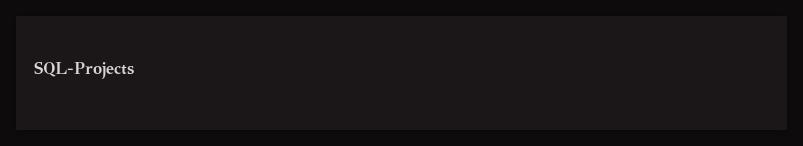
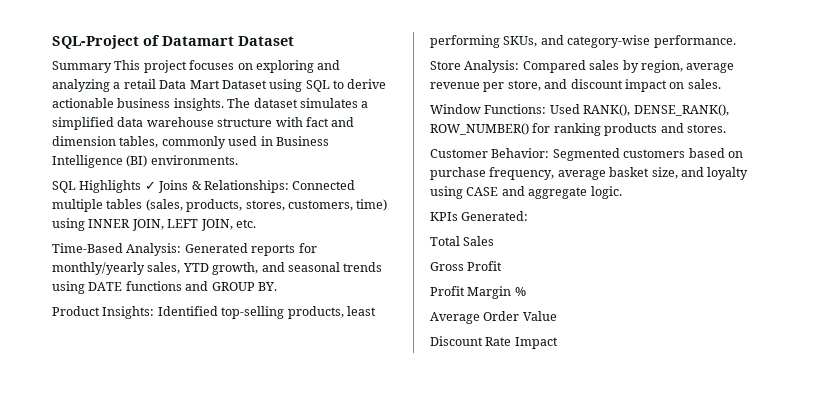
- SQL-Projects
+ SQL-Project of Datamart Dataset
+ Summary This project focuses on exploring and analyzing a retail Data Mart Dataset using SQL to derive actionable business insights. The dataset simulates a simplified data warehouse structure with fact and dimension tables, commonly used in Business Intelligence (BI) environments.
+ SQL Highlights ✓ Joins & Relationships: Connected multiple tables (sales, products, stores, customers, time) using INNER JOIN, LEFT JOIN, etc.
+ Time-Based Analysis: Generated reports for monthly/yearly sales, YTD growth, and seasonal trends using DATE functions and GROUP BY.
+ Product Insights: Identified top-selling products, least performing SKUs, and category-wise performance.
+ Store Analysis: Compared sales by region, average revenue per store, and discount impact on sales.
+ Window Functions: Used RANK(), DENSE_RANK(), ROW_NUMBER() for ranking products and stores.
+ Customer Behavior: Segmented customers based on purchase frequency, average basket size, and loyalty using CASE and aggregate logic.
+ KPIs Generated:
+ Total Sales
+ Gross Profit
+ Profit Margin %
+ Average Order Value
+ Discount Rate Impact

